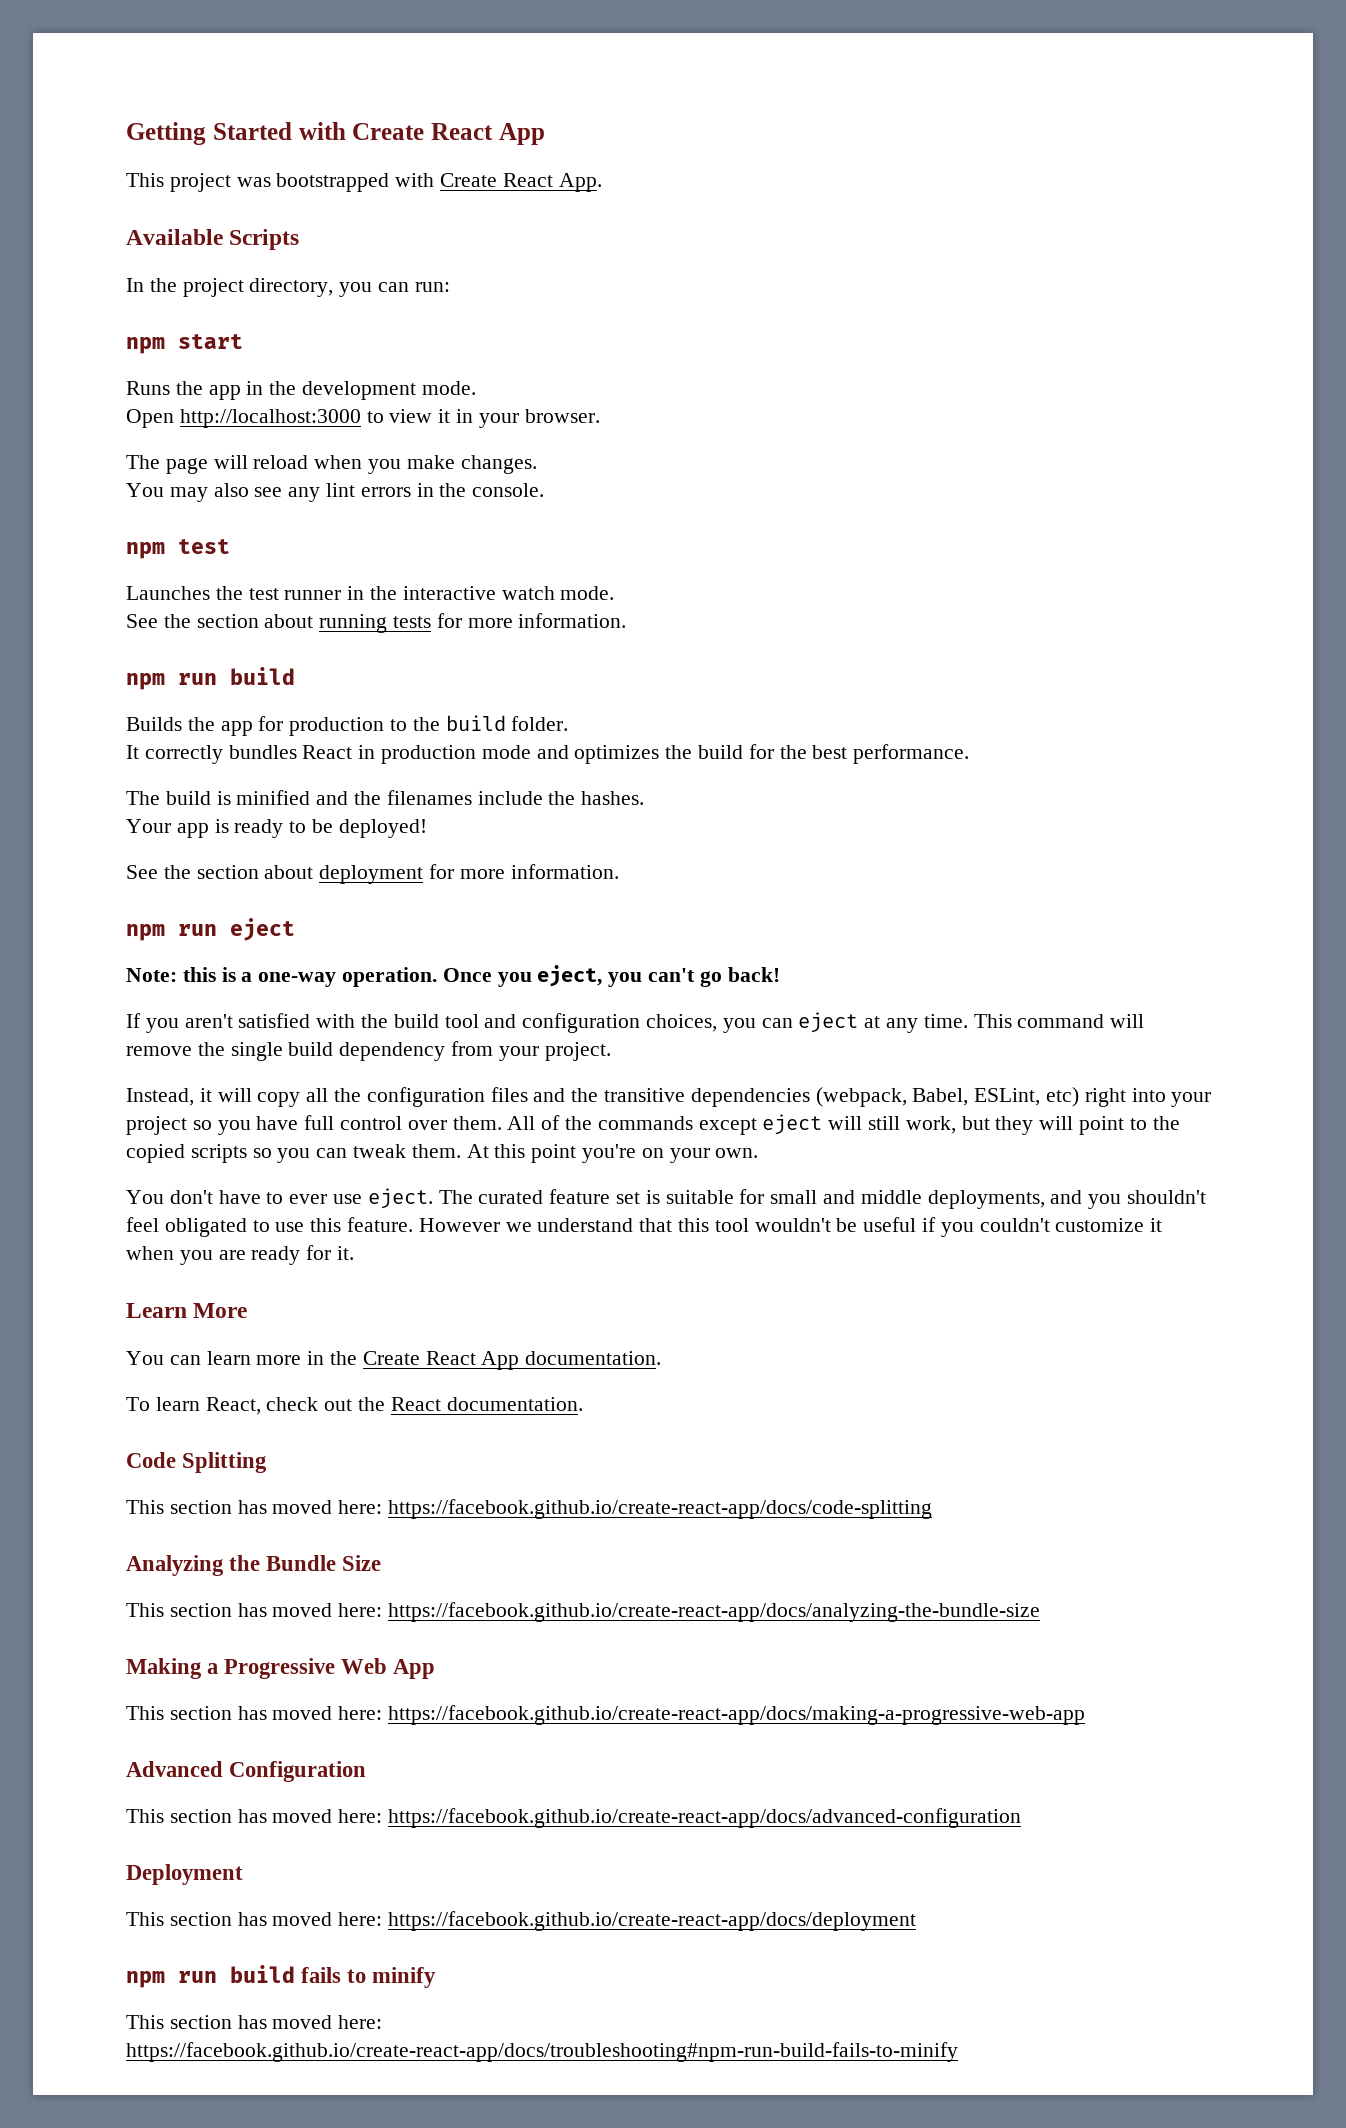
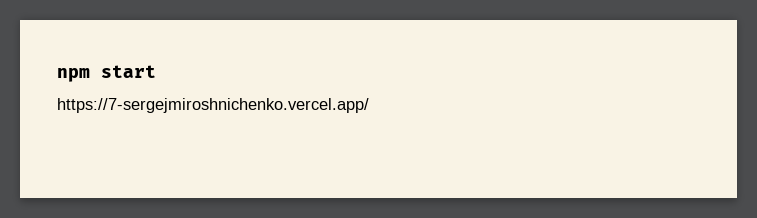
- Getting Started with Create React App
- This project was bootstrapped with Create React App.
- Available Scripts
- In the project directory, you can run:
  npm start
- Runs the app in the development mode.
- Open http://localhost:3000 to view it in your browser.
- The page will reload when you make changes.
- You may also see any lint errors in the console.
- npm test
- Launches the test runner in the interactive watch mode.
- See the section about running tests for more information.
- npm run build
- Builds the app for production to the build folder.
- It correctly bundles React in production mode and optimizes the build for the best performance.
- The build is minified and the filenames include the hashes.
- Your app is ready to be deployed!
- See the section about deployment for more information.
- npm run eject
- Note: this is a one-way operation. Once you eject, you can't go back!
- If you aren't satisfied with the build tool and configuration choices, you can eject at any time. This command will remove the single build dependency from your project.
- Instead, it will copy all the configuration files and the transitive dependencies (webpack, Babel, ESLint, etc) right into your project so you have full control over them. All of the commands except eject will still work, but they will point to the copied scripts so you can tweak them. At this point you're on your own.
- You don't have to ever use eject. The curated feature set is suitable for small and middle deployments, and you shouldn't feel obligated to use this feature. However we understand that this tool wouldn't be useful if you couldn't customize it when you are ready for it.
- Learn More
- You can learn more in the Create React App documentation.
- To learn React, check out the React documentation.
- Code Splitting
- This section has moved here: https://facebook.github.io/create-react-app/docs/code-splitting
- Analyzing the Bundle Size
- This section has moved here: https://facebook.github.io/create-react-app/docs/analyzing-the-bundle-size
- Making a Progressive Web App
- This section has moved here: https://facebook.github.io/create-react-app/docs/making-a-progressive-web-app
- Advanced Configuration
- This section has moved here: https://facebook.github.io/create-react-app/docs/advanced-configuration
- Deployment
- This section has moved here: https://facebook.github.io/create-react-app/docs/deployment
- npm run build fails to minify
- This section has moved here: https://facebook.github.io/create-react-app/docs/troubleshooting#npm-run-build-fails-to-minify
+ https://7-sergejmiroshnichenko.vercel.app/

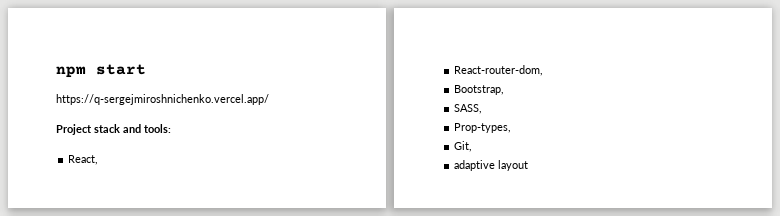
- https://7-sergejmiroshnichenko.vercel.app/
+ https://q-sergejmiroshnichenko.vercel.app/
+ Project stack and tools:
+ React,
+ React-router-dom,
+ Bootstrap,
+ SASS,
+ Prop-types,
+ Git,
+ adaptive layout

